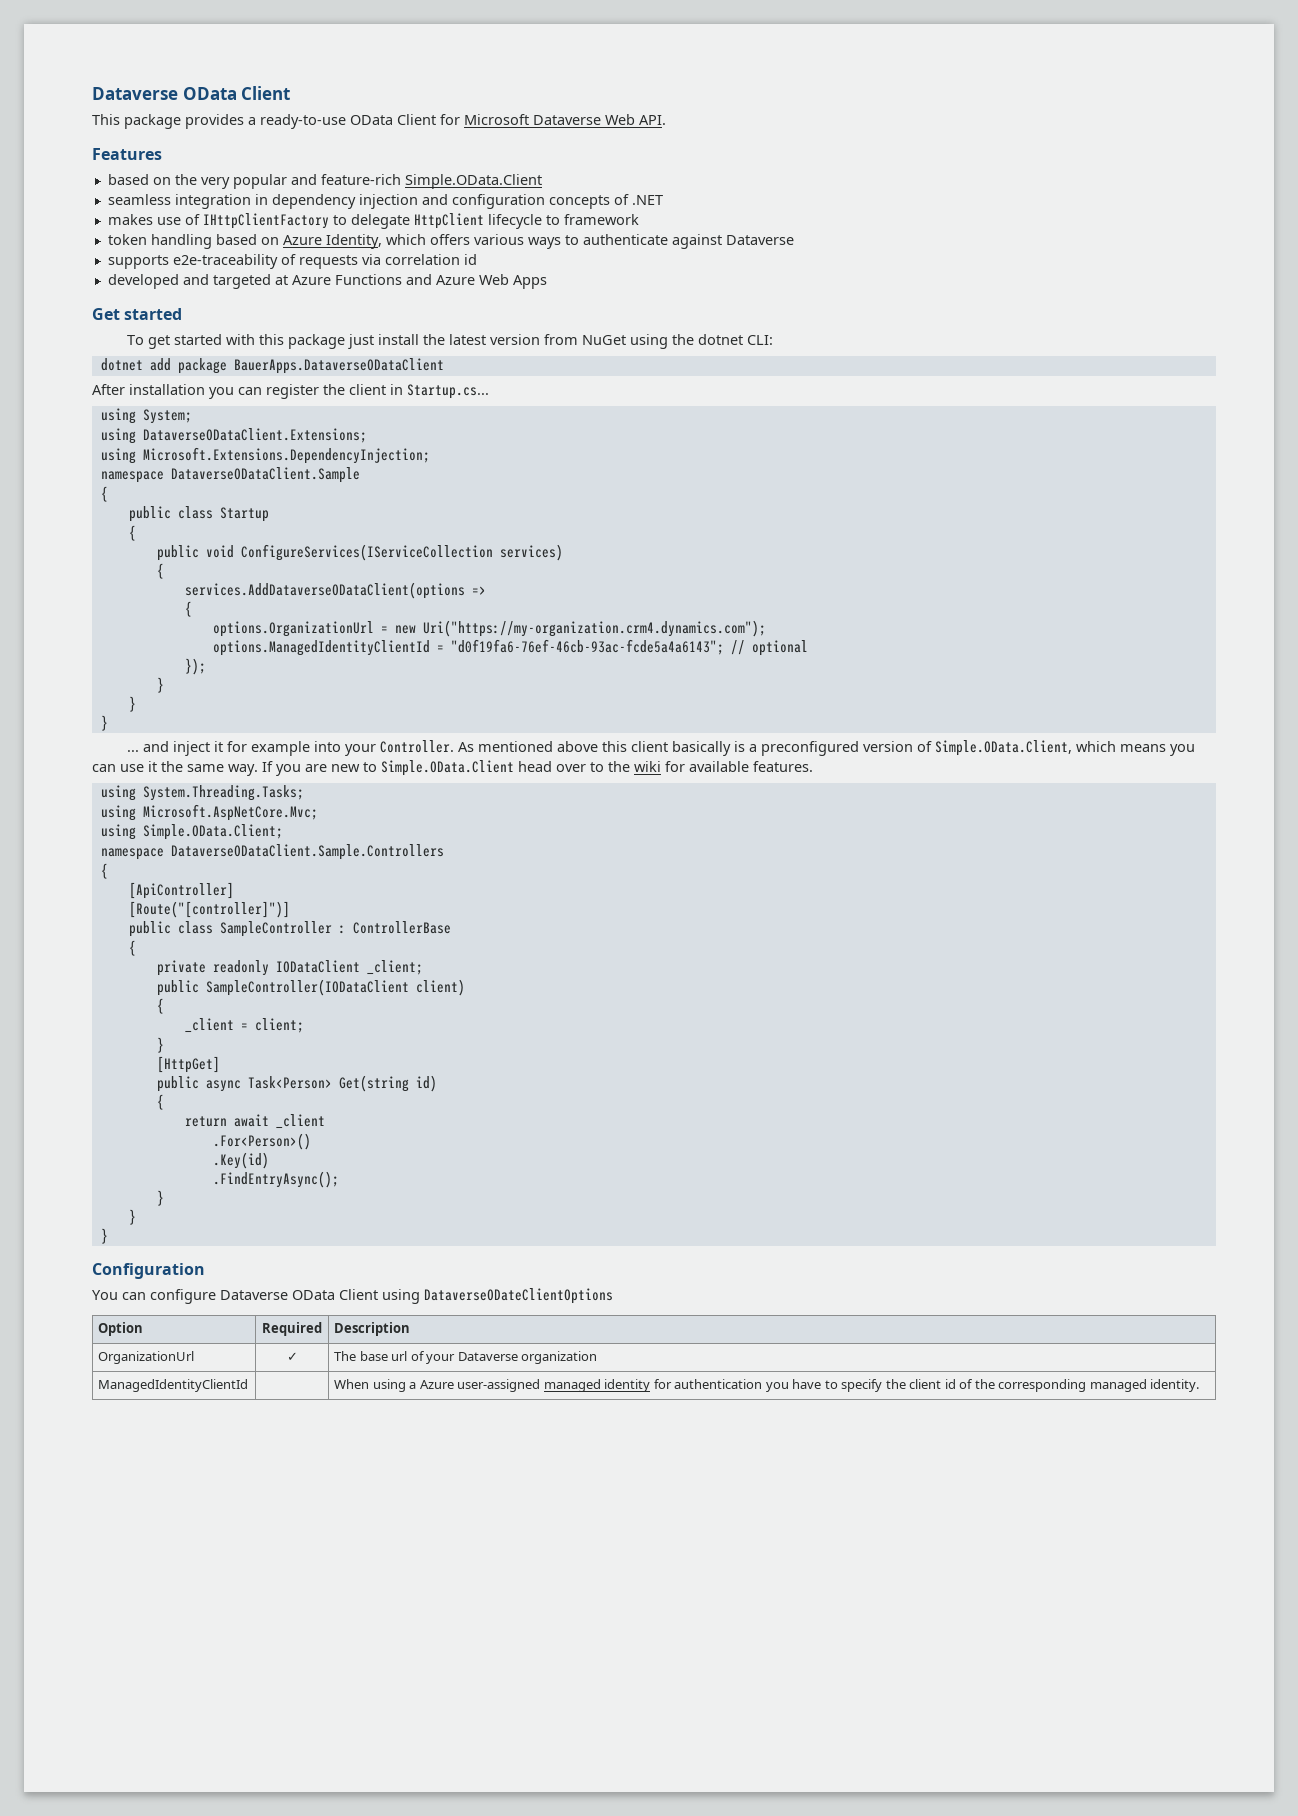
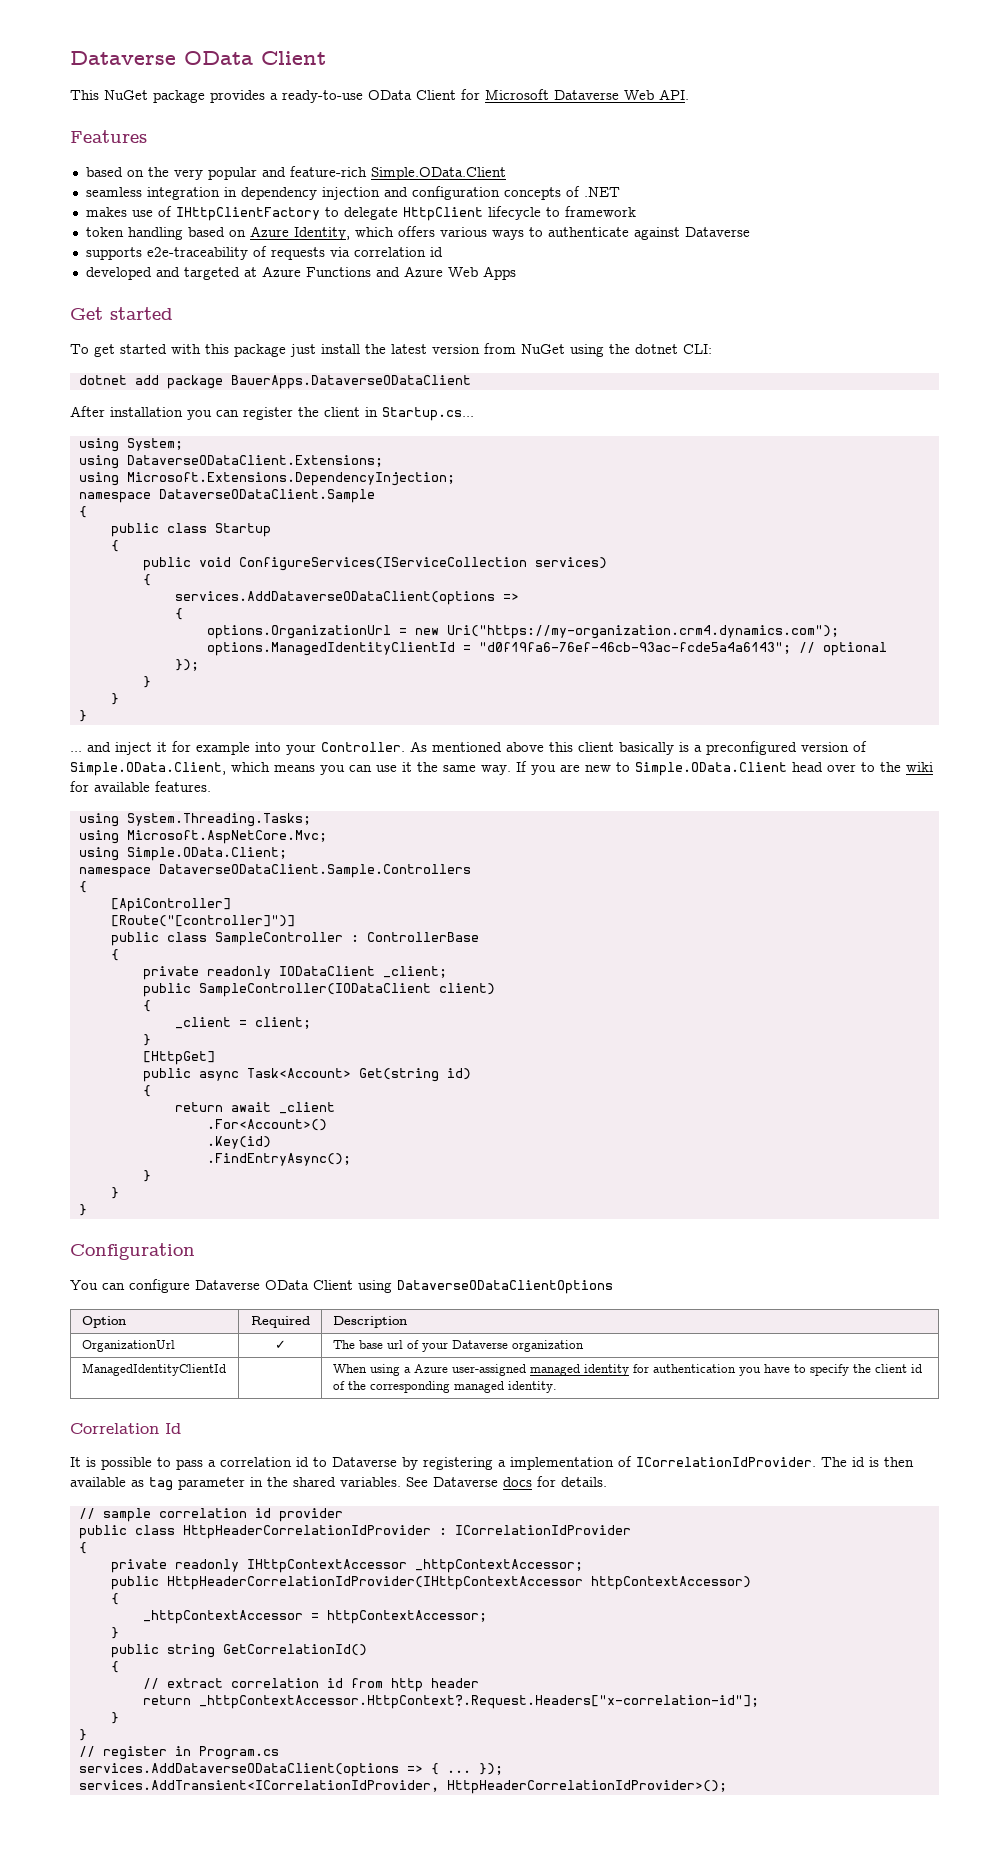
- This package provides a ready-to-use OData Client for Microsoft Dataverse Web API.
+ This NuGet package provides a ready-to-use OData Client for Microsoft Dataverse Web API.
- public async Task<Person> Get(string id)
+ public async Task<Account> Get(string id)
- .For<Person>()
+ .For<Account>()
- You can configure Dataverse OData Client using DataverseODateClientOptions
+ You can configure Dataverse OData Client using DataverseODataClientOptions
+ Correlation Id
+ It is possible to pass a correlation id to Dataverse by registering a implementation of ICorrelationIdProvider. The id is then available as tag parameter in the shared variables. See Dataverse docs for details.
+ // sample correlation id provider
+ public class HttpHeaderCorrelationIdProvider : ICorrelationIdProvider
+ {
+ private readonly IHttpContextAccessor _httpContextAccessor;
+ public HttpHeaderCorrelationIdProvider(IHttpContextAccessor httpContextAccessor)
+ {
+ _httpContextAccessor = httpContextAccessor;
+ }
+ public string GetCorrelationId()
+ {
+ // extract correlation id from http header
+ return _httpContextAccessor.HttpContext?.Request.Headers["x-correlation-id"];
+ }
+ }
+ // register in Program.cs
+ services.AddDataverseODataClient(options => { ... });
+ services.AddTransient<ICorrelationIdProvider, HttpHeaderCorrelationIdProvider>();

